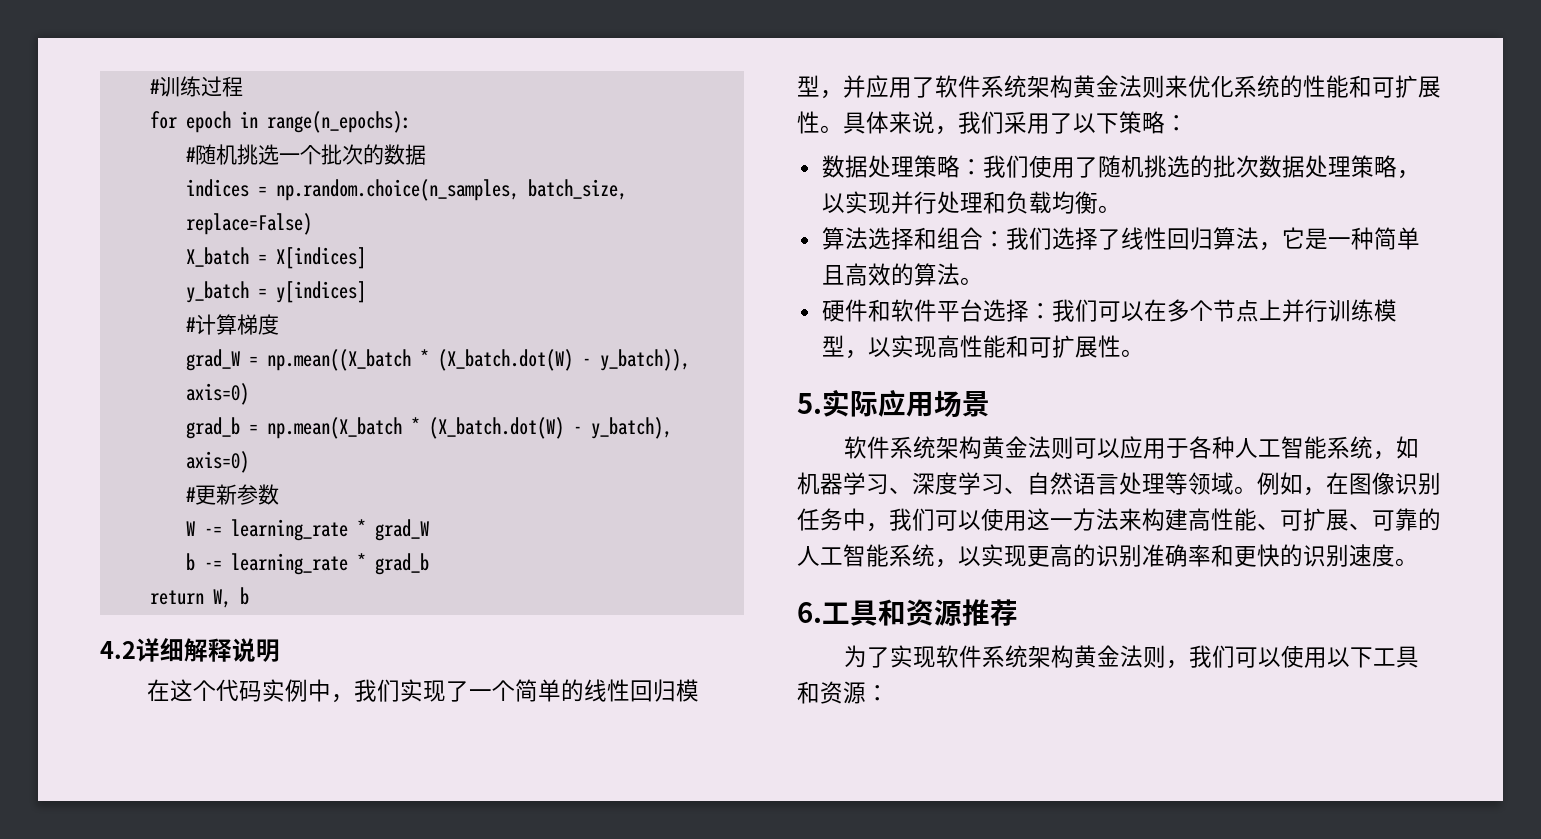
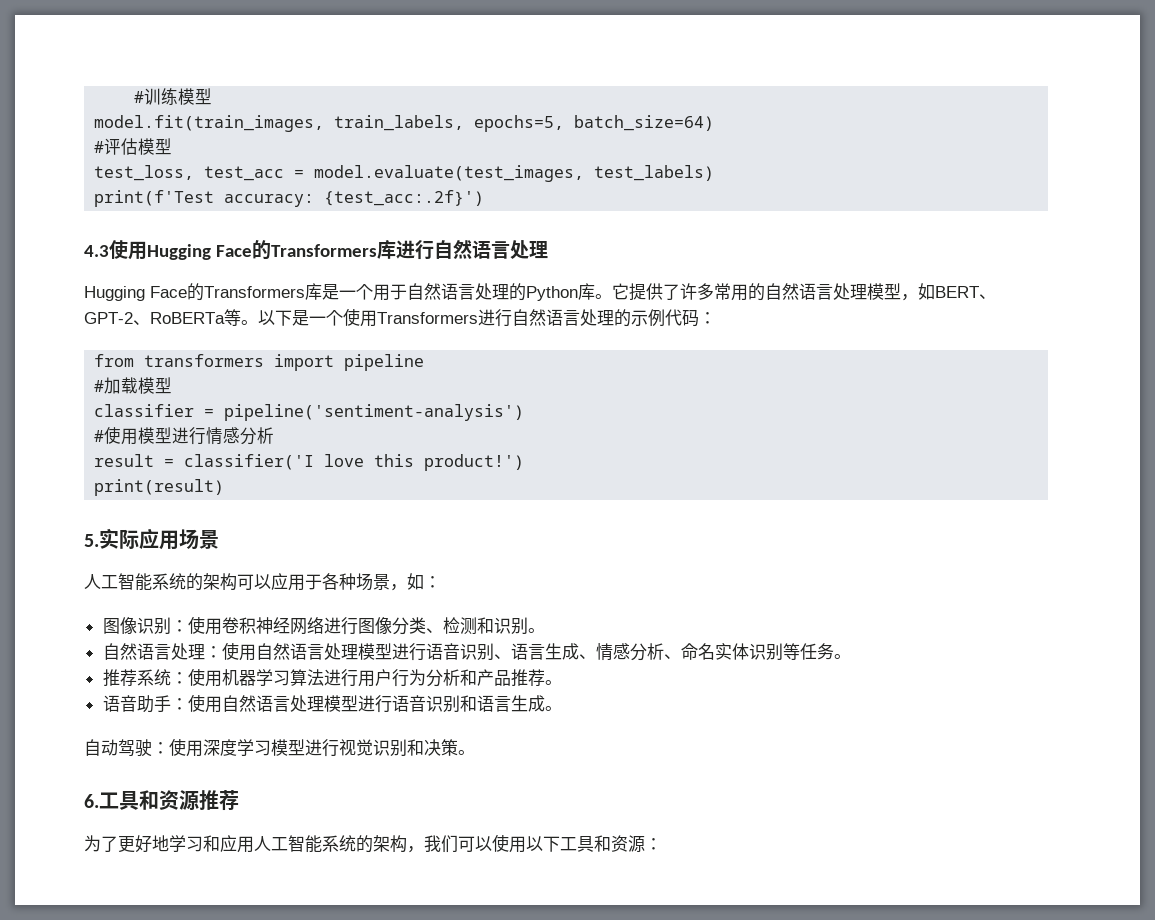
- #训练过程
- for epoch in range(n_epochs):
- #随机挑选一个批次的数据
- indices = np.random.choice(n_samples, batch_size, replace=False)
- X_batch = X[indices]
- y_batch = y[indices]
- #计算梯度
- grad_W = np.mean((X_batch * (X_batch.dot(W) - y_batch)), axis=0)
- grad_b = np.mean(X_batch * (X_batch.dot(W) - y_batch), axis=0)
- #更新参数
- W -= learning_rate * grad_W
- b -= learning_rate * grad_b
- return W, b
- 4.2详细解释说明
- 在这个代码实例中，我们实现了一个简单的线性回归模型，并应用了软件系统架构黄金法则来优化系统的性能和可扩展性。具体来说，我们采用了以下策略：
- 数据处理策略：我们使用了随机挑选的批次数据处理策略，以实现并行处理和负载均衡。
- 算法选择和组合：我们选择了线性回归算法，它是一种简单且高效的算法。
- 硬件和软件平台选择：我们可以在多个节点上并行训练模型，以实现高性能和可扩展性。
+ #训练模型
+ model.fit(train_images, train_labels, epochs=5, batch_size=64)
+ #评估模型
+ test_loss, test_acc = model.evaluate(test_images, test_labels)
+ print(f'Test accuracy: {test_acc:.2f}')
+ 4.3使用Hugging Face的Transformers库进行自然语言处理
+ Hugging Face的Transformers库是一个用于自然语言处理的Python库。它提供了许多常用的自然语言处理模型，如BERT、GPT-2、RoBERTa等。以下是一个使用Transformers进行自然语言处理的示例代码：
+ from transformers import pipeline
+ #加载模型
+ classifier = pipeline('sentiment-analysis')
+ #使用模型进行情感分析
+ result = classifier('I love this product!')
+ print(result)
  5.实际应用场景
- 软件系统架构黄金法则可以应用于各种人工智能系统，如机器学习、深度学习、自然语言处理等领域。例如，在图像识别任务中，我们可以使用这一方法来构建高性能、可扩展、可靠的人工智能系统，以实现更高的识别准确率和更快的识别速度。
+ 人工智能系统的架构可以应用于各种场景，如：
+ 图像识别：使用卷积神经网络进行图像分类、检测和识别。
+ 自然语言处理：使用自然语言处理模型进行语音识别、语言生成、情感分析、命名实体识别等任务。
+ 推荐系统：使用机器学习算法进行用户行为分析和产品推荐。
+ 语音助手：使用自然语言处理模型进行语音识别和语言生成。
+ 自动驾驶：使用深度学习模型进行视觉识别和决策。
- 为了实现软件系统架构黄金法则，我们可以使用以下工具和资源：
+ 为了更好地学习和应用人工智能系统的架构，我们可以使用以下工具和资源：

